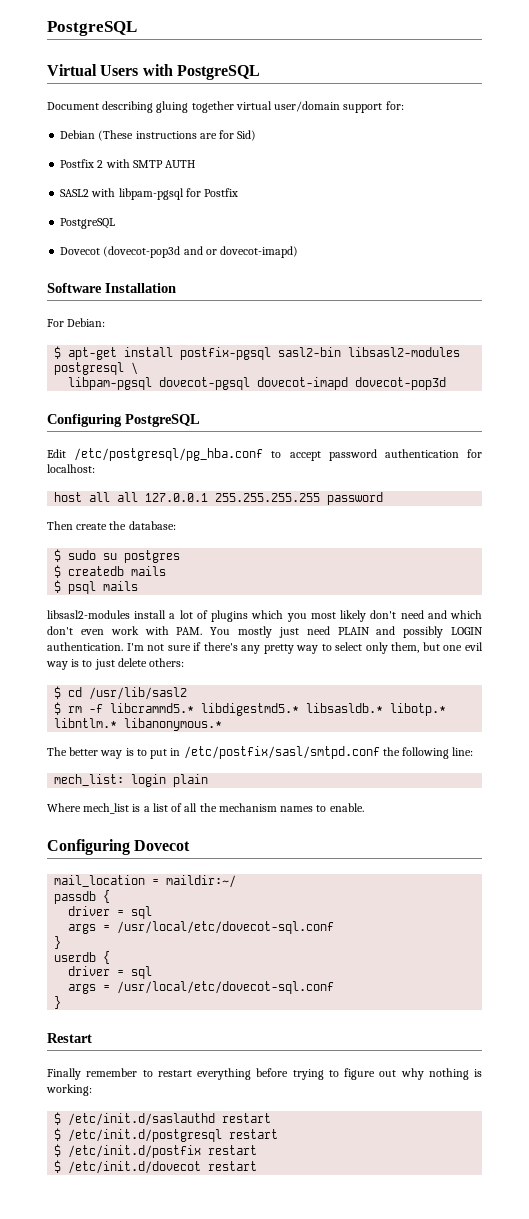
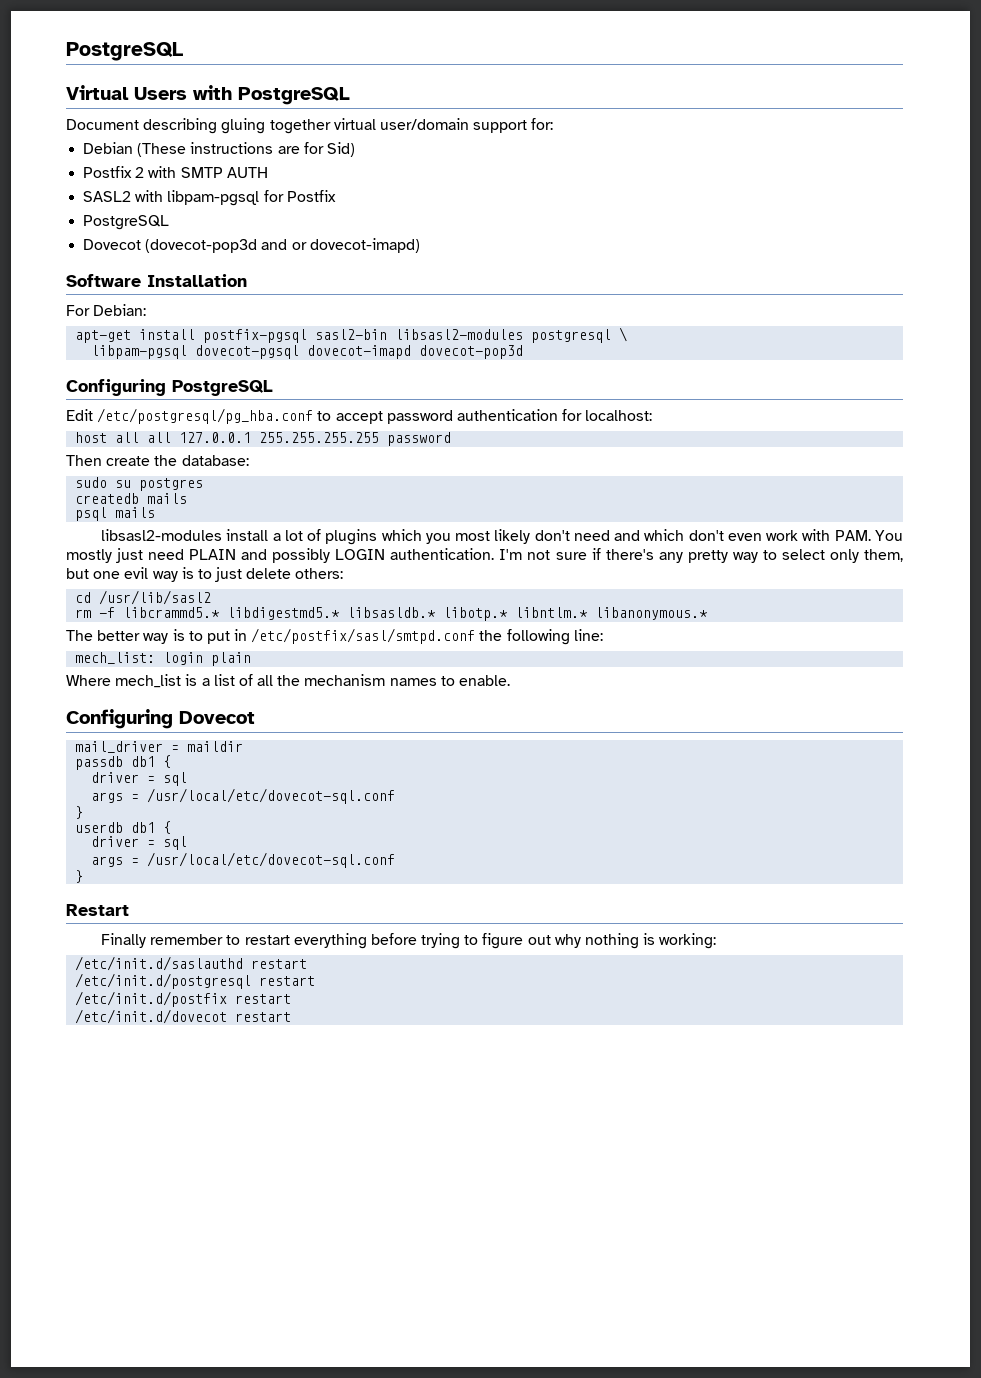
- $ apt-get install postfix-pgsql sasl2-bin libsasl2-modules postgresql \
+ apt-get install postfix-pgsql sasl2-bin libsasl2-modules postgresql \
- $ sudo su postgres
+ sudo su postgres
- $ createdb mails
+ createdb mails
- $ psql mails
+ psql mails
- $ cd /usr/lib/sasl2
+ cd /usr/lib/sasl2
- $ rm -f libcrammd5.* libdigestmd5.* libsasldb.* libotp.* libntlm.* libanonymous.*
+ rm -f libcrammd5.* libdigestmd5.* libsasldb.* libotp.* libntlm.* libanonymous.*
- mail_location = maildir:~/
+ mail_driver = maildir
- passdb {
+ passdb db1 {
- userdb {
+ userdb db1 {
- $ /etc/init.d/saslauthd restart
+ /etc/init.d/saslauthd restart
- $ /etc/init.d/postgresql restart
+ /etc/init.d/postgresql restart
- $ /etc/init.d/postfix restart
+ /etc/init.d/postfix restart
- $ /etc/init.d/dovecot restart
+ /etc/init.d/dovecot restart

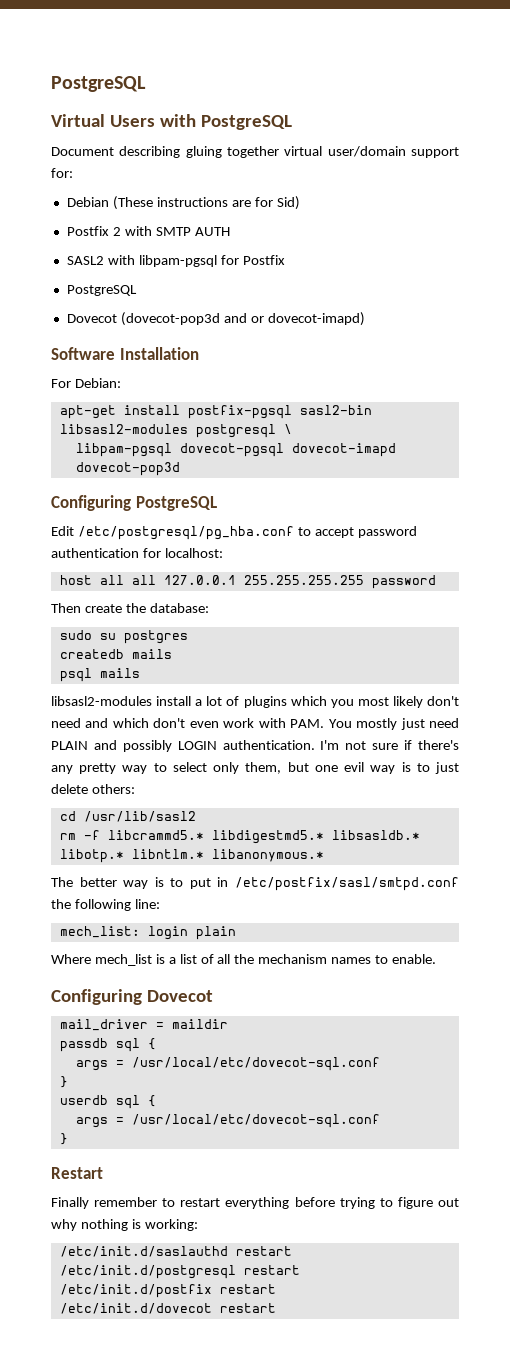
- passdb db1 {
- driver = sql
+ passdb sql {
- userdb db1 {
- driver = sql
+ userdb sql {

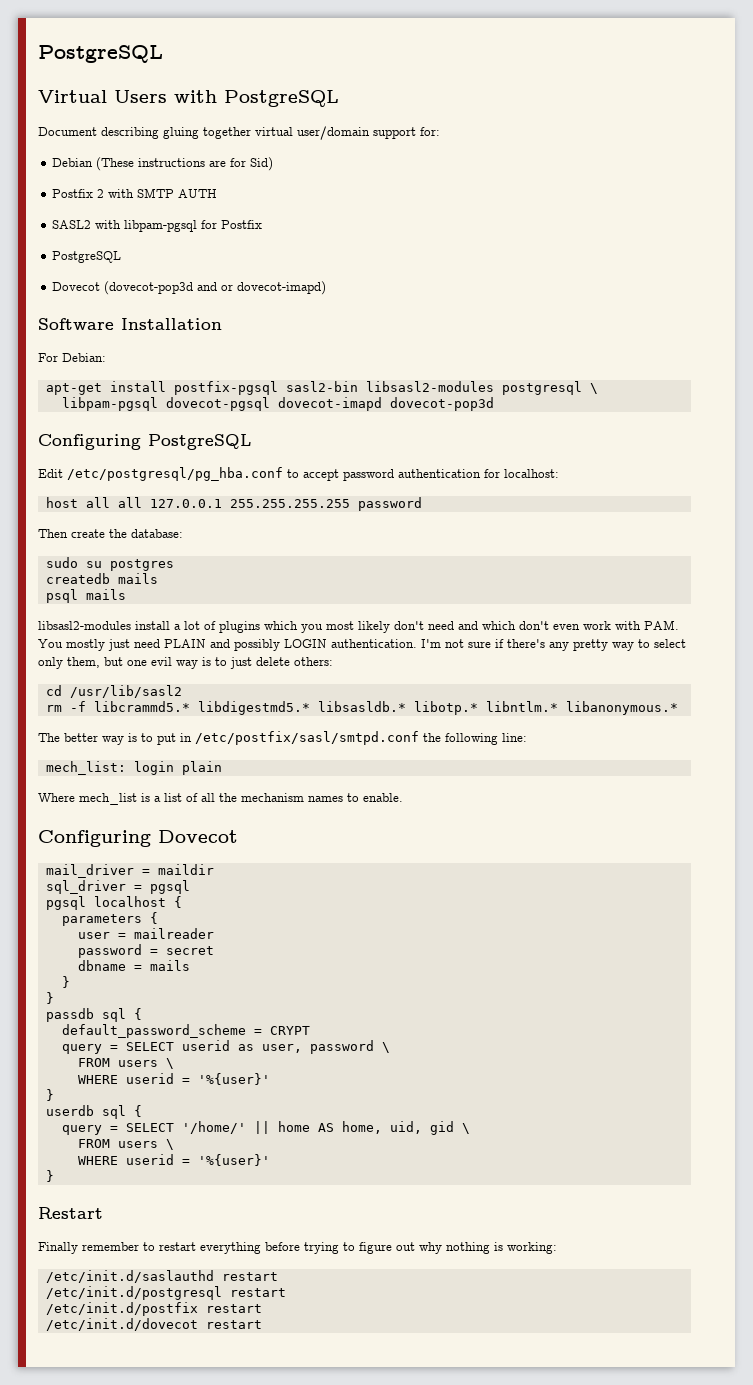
+ sql_driver = pgsql
+ pgsql localhost {
+ parameters {
+ user = mailreader
+ password = secret
+ dbname = mails
+ }
+ }
  passdb sql {
- args = /usr/local/etc/dovecot-sql.conf
+ default_password_scheme = CRYPT
+ query = SELECT userid as user, password \
+ FROM users \
+ WHERE userid = '%{user}'
  }
  userdb sql {
- args = /usr/local/etc/dovecot-sql.conf
+ query = SELECT '/home/' || home AS home, uid, gid \
+ FROM users \
+ WHERE userid = '%{user}'

